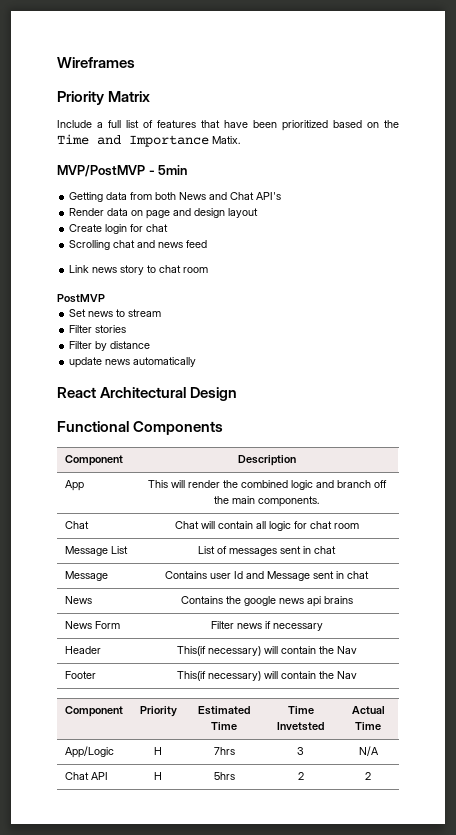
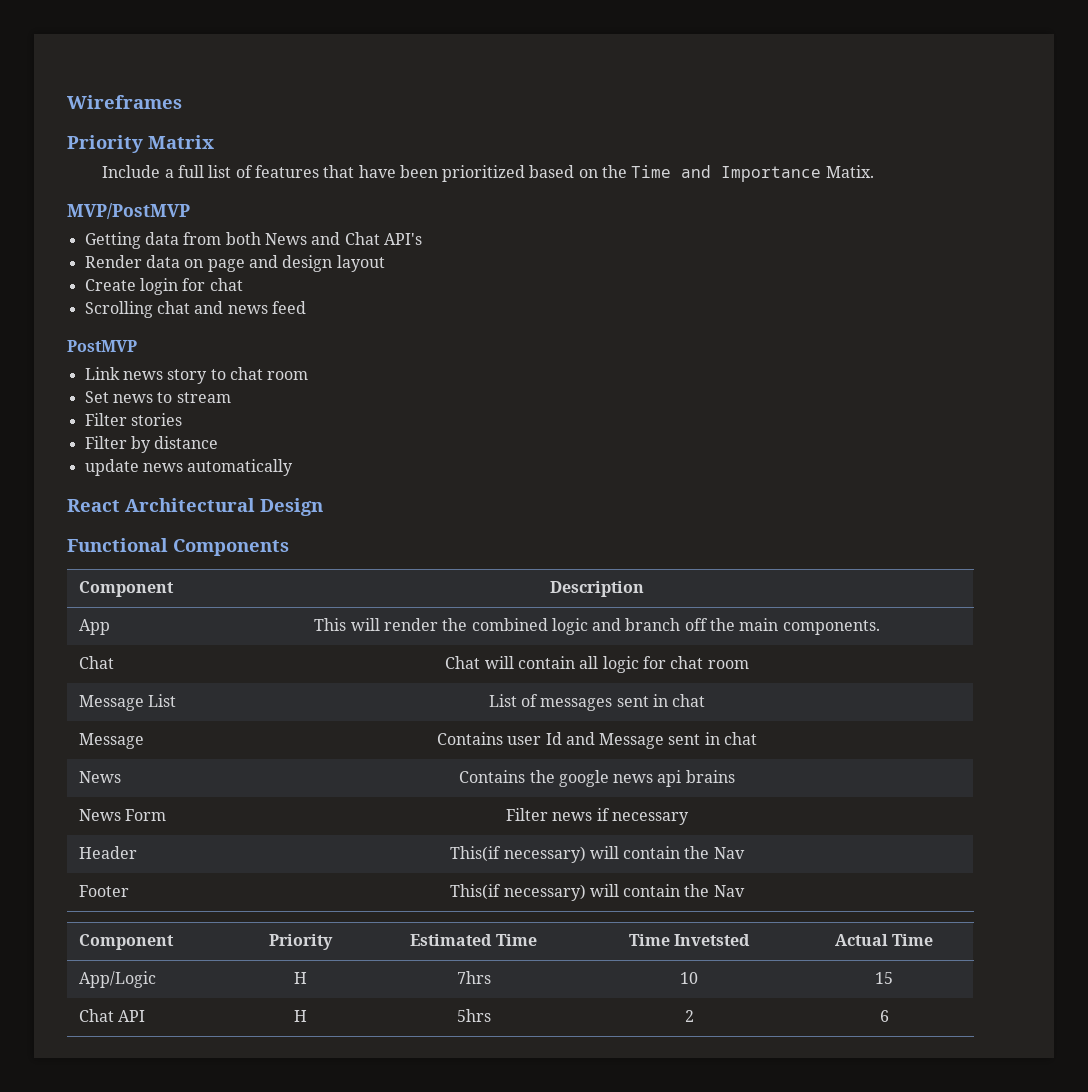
- MVP/PostMVP - 5min
+ MVP/PostMVP
+ PostMVP
- PostMVP
- App/Logic | H | 7hrs | 3 | N/A
+ App/Logic | H | 7hrs | 10 | 15
- Chat API | H | 5hrs | 2 | 2
+ Chat API | H | 5hrs | 2 | 6

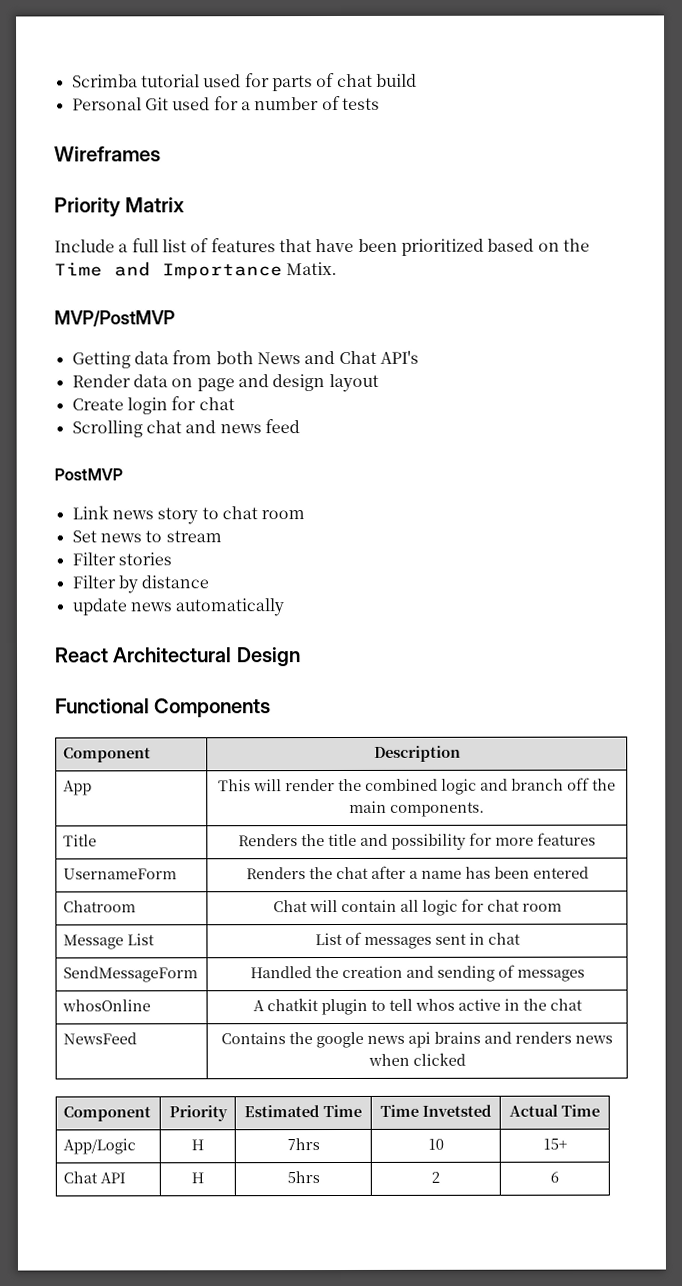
+ Scrimba tutorial used for parts of chat build
+ Personal Git used for a number of tests
- Chat | Chat will contain all logic for chat room
+ Title | Renders the title and possibility for more features
+ UsernameForm | Renders the chat after a name has been entered
+ Chatroom | Chat will contain all logic for chat room
- Message | Contains user Id and Message sent in chat
- News | Contains the google news api brains
- News Form | Filter news if necessary
- Header | This(if necessary) will contain the Nav
- Footer | This(if necessary) will contain the Nav
+ SendMessageForm | Handled the creation and sending of messages
+ whosOnline | A chatkit plugin to tell whos active in the chat
+ NewsFeed | Contains the google news api brains and renders news when clicked
- App/Logic | H | 7hrs | 10 | 15
+ App/Logic | H | 7hrs | 10 | 15+

